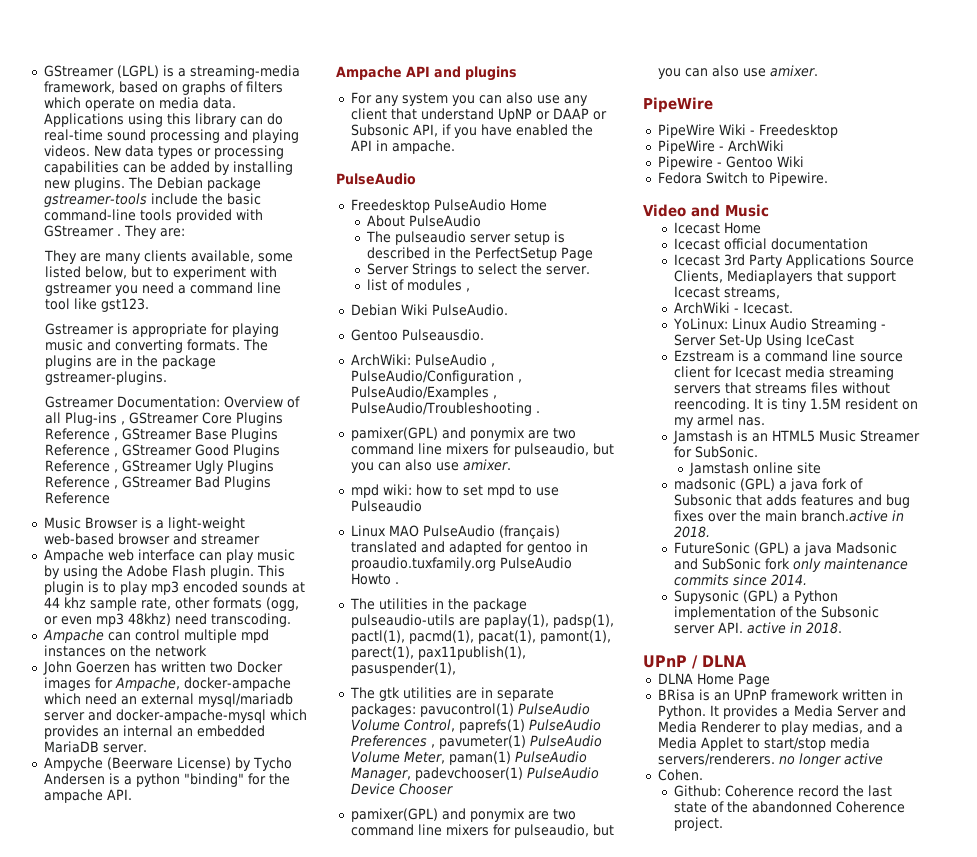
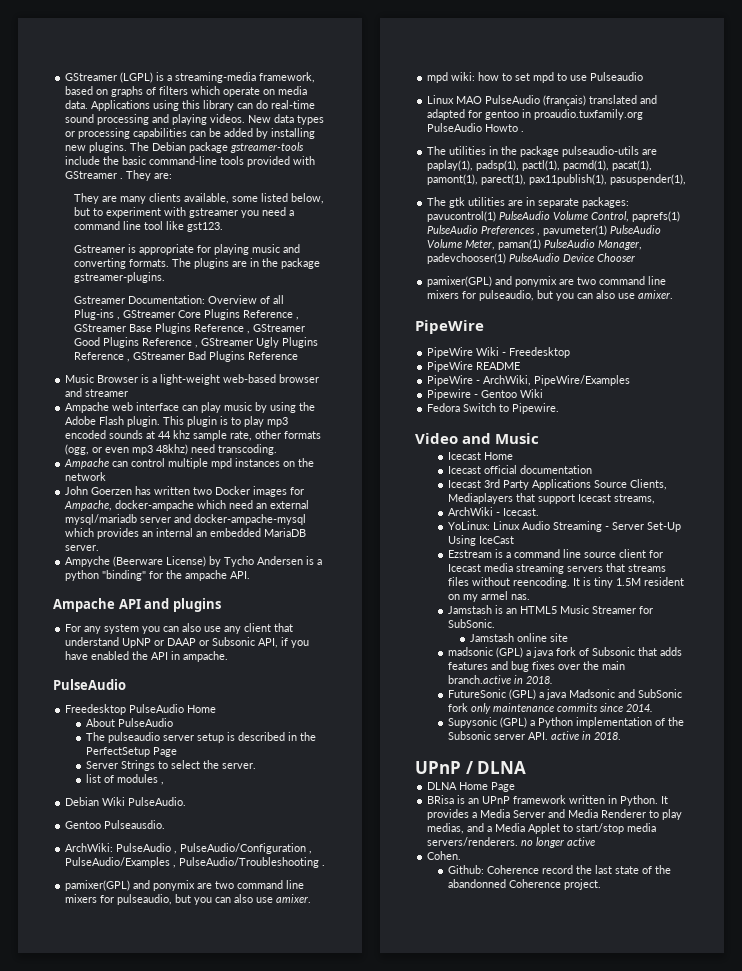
+ PipeWire README
- PipeWire - ArchWiki
+ PipeWire - ArchWiki, PipeWire/Examples

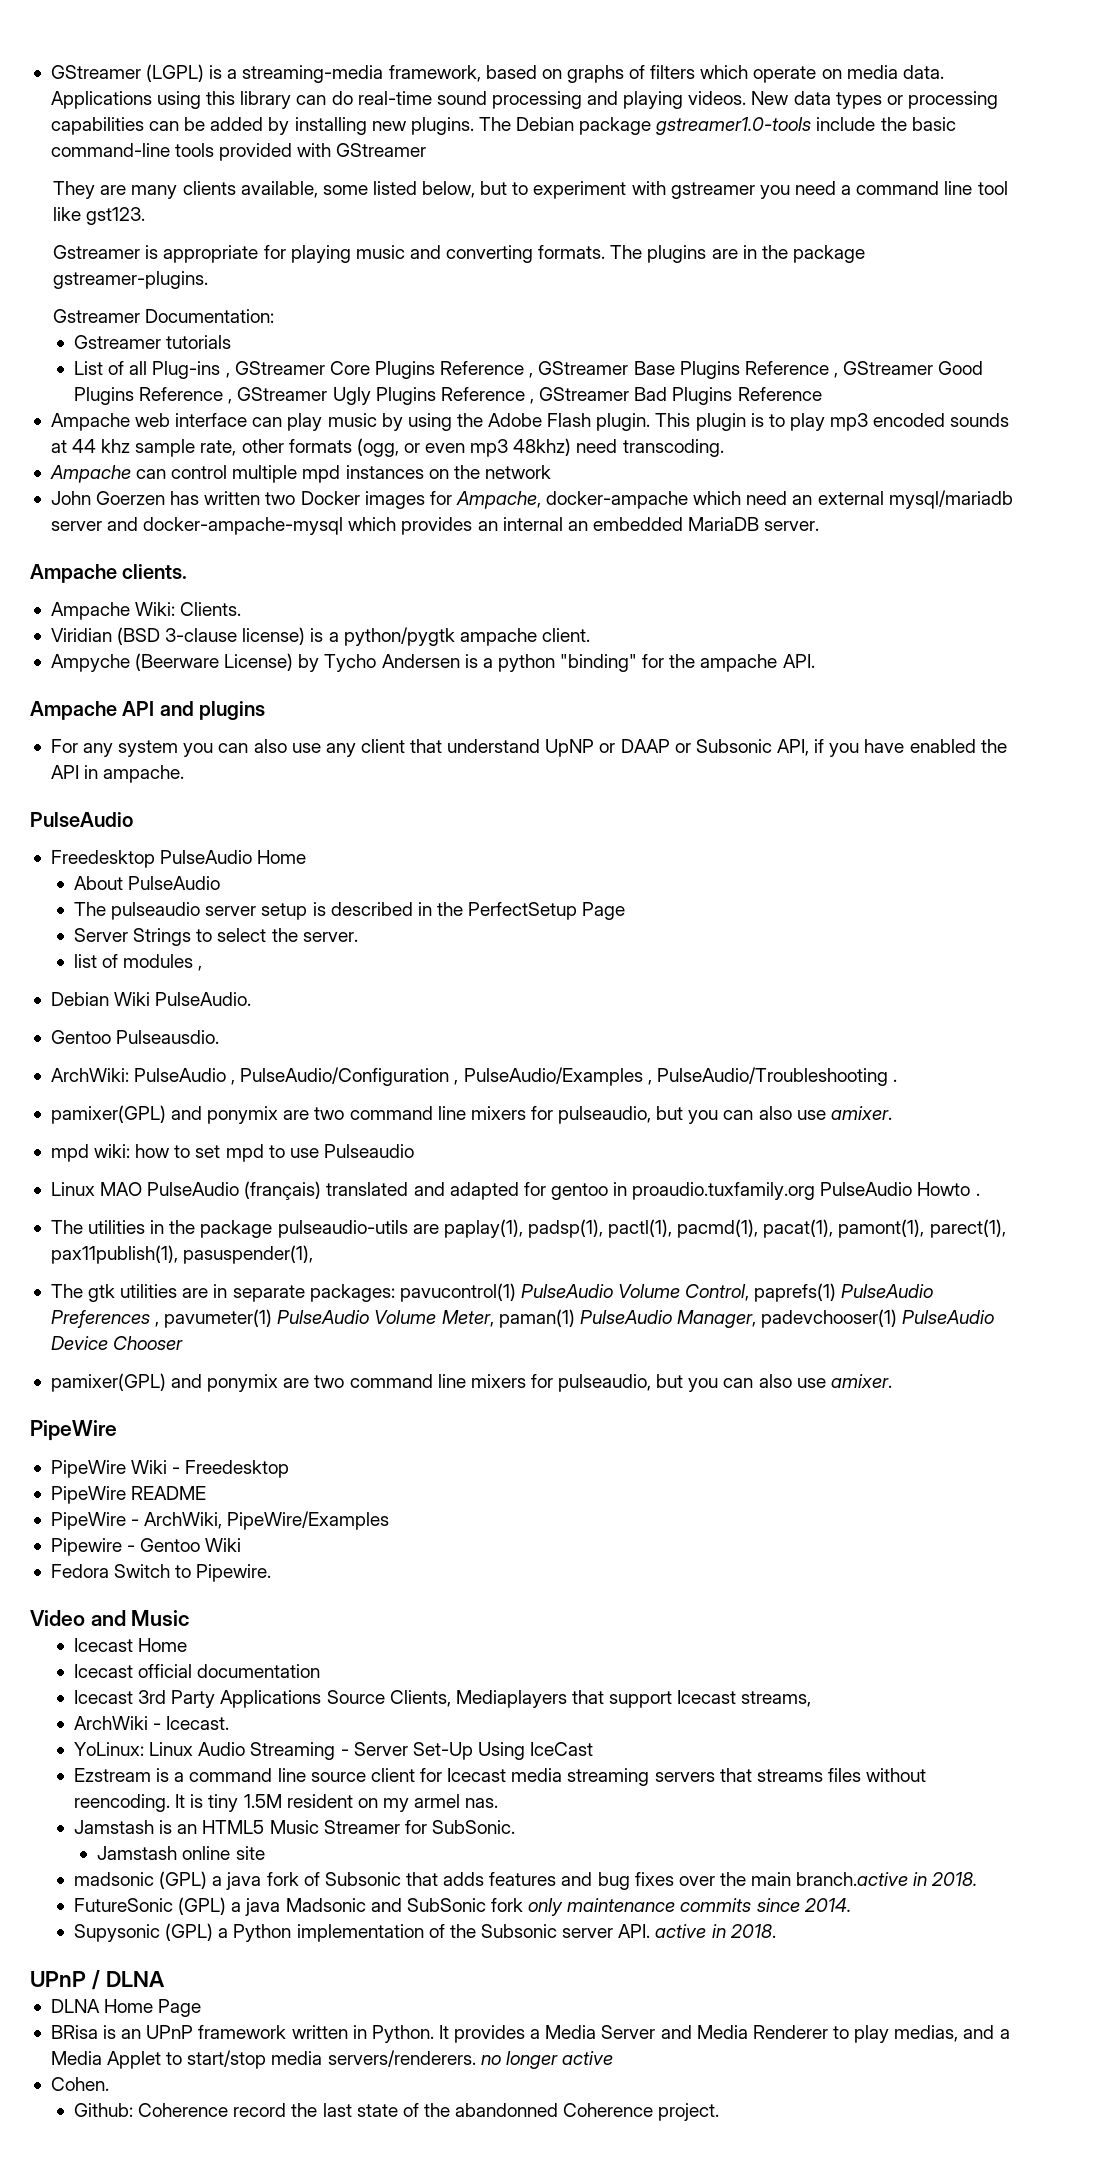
- The Debian package gstreamer-tools include the basic command-line tools provided with GStreamer . They are:
+ The Debian package gstreamer1.0-tools include the basic command-line tools provided with GStreamer
- Gstreamer Documentation: Overview of all Plug-ins , GStreamer Core Plugins Reference , GStreamer Base Plugins Reference , GStreamer Good Plugins Reference , GStreamer Ugly Plugins Reference , GStreamer Bad Plugins Reference
+ Gstreamer Documentation:
+ Gstreamer tutorials
+ List of all Plug-ins , GStreamer Core Plugins Reference , GStreamer Base Plugins Reference , GStreamer Good Plugins Reference , GStreamer Ugly Plugins Reference , GStreamer Bad Plugins Reference
- Music Browser is a light-weight web-based browser and streamer
+ Ampache clients.
+ Ampache Wiki: Clients.
+ Viridian (BSD 3-clause license) is a python/pygtk ampache client.

